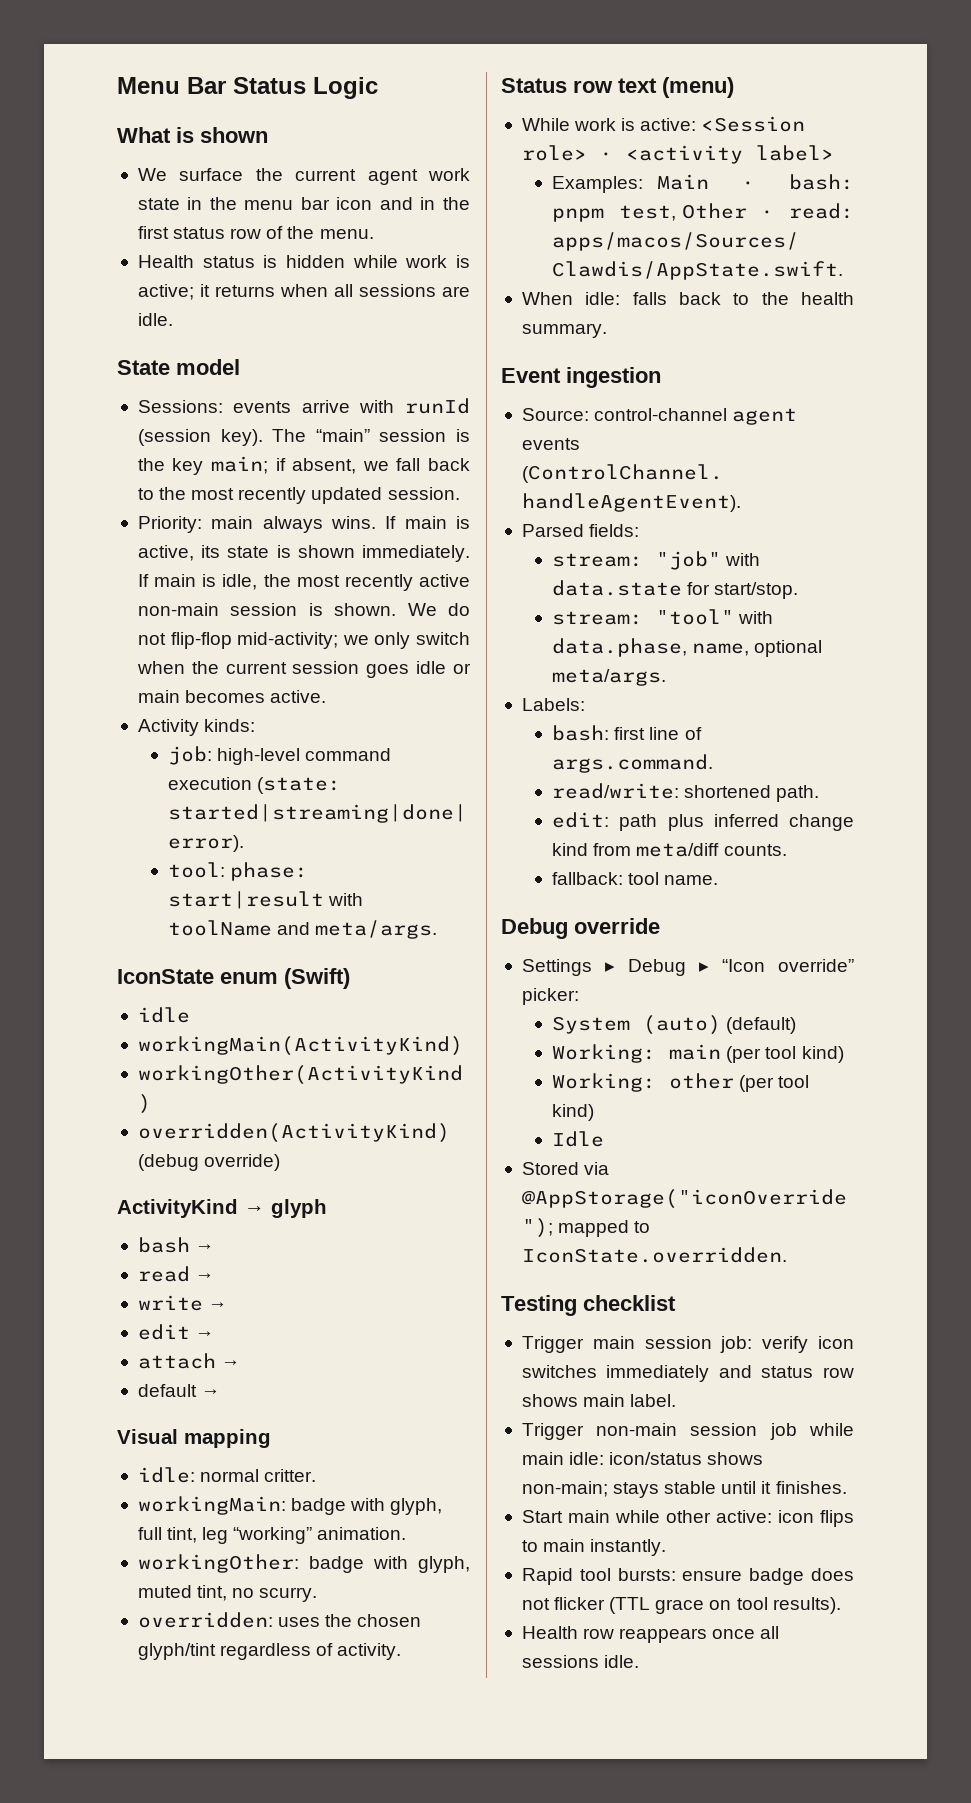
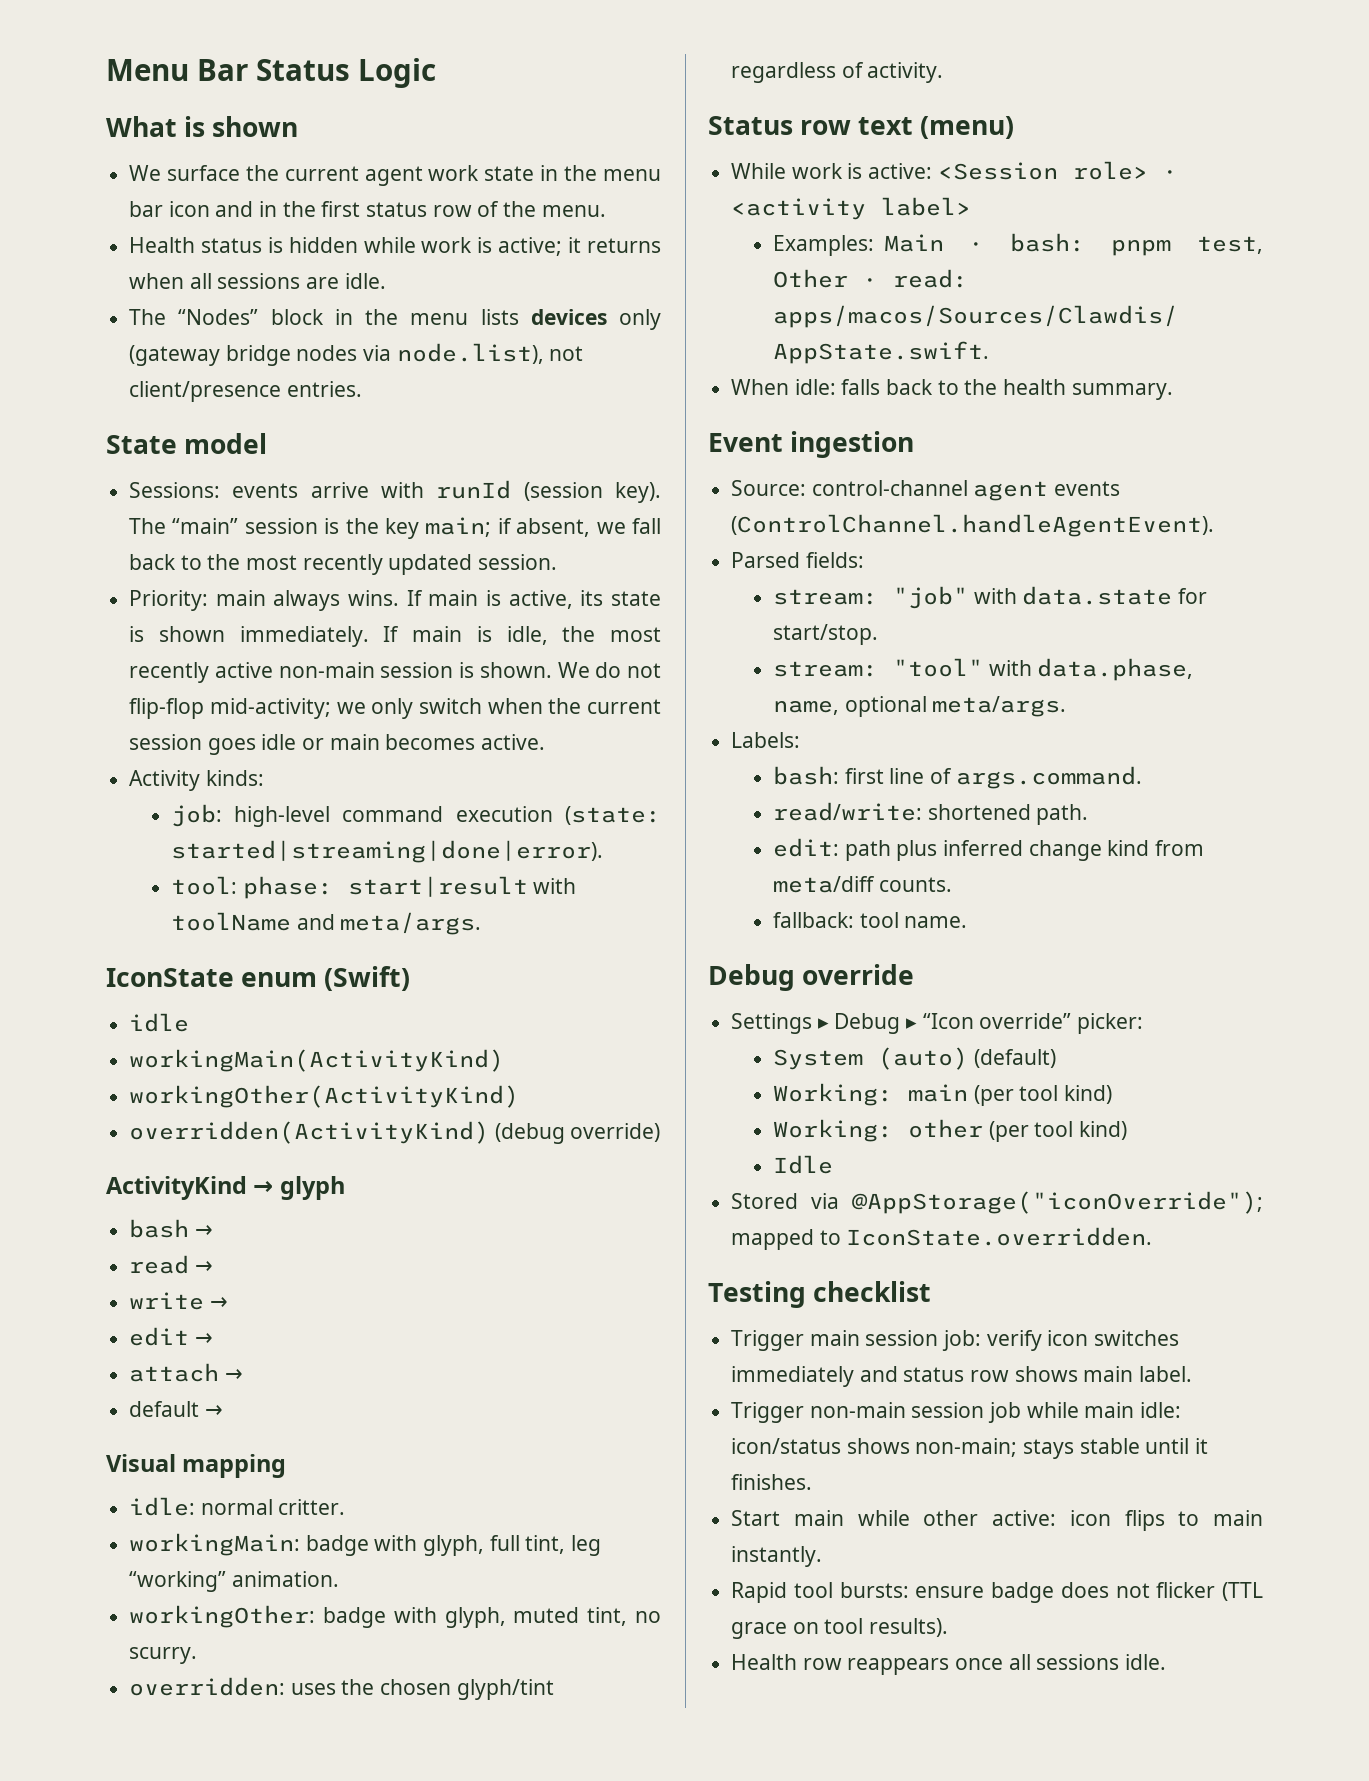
+ The “Nodes” block in the menu lists devices only (gateway bridge nodes via node.list), not client/presence entries.

